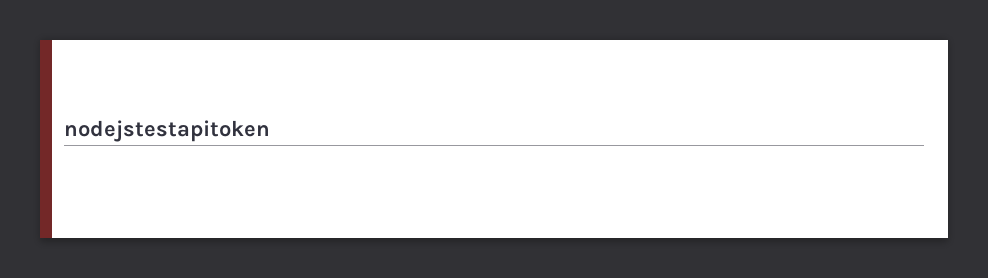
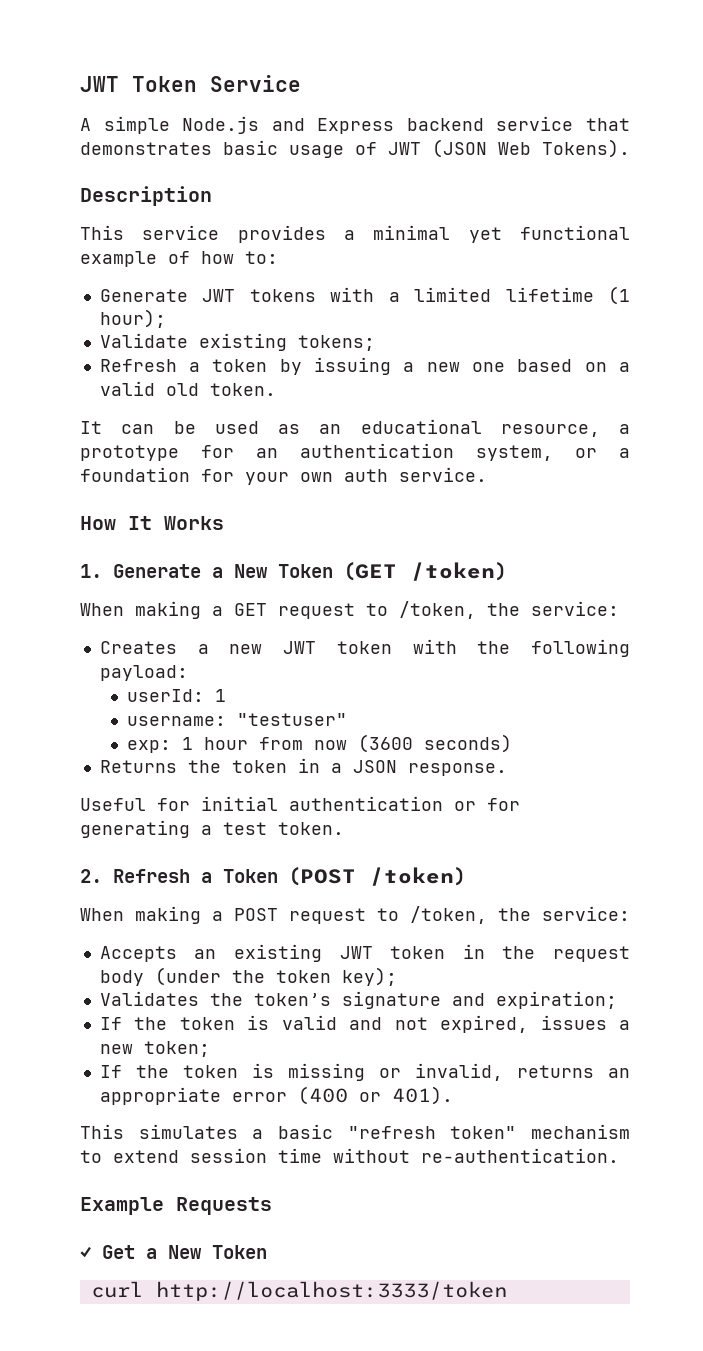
- nodejstestapitoken
+ JWT Token Service
+ A simple Node.js and Express backend service that demonstrates basic usage of JWT (JSON Web Tokens).
+ Description
+ This service provides a minimal yet functional example of how to:
+ Generate JWT tokens with a limited lifetime (1 hour);
+ Validate existing tokens;
+ Refresh a token by issuing a new one based on a valid old token.
+ It can be used as an educational resource, a prototype for an authentication system, or a foundation for your own auth service.
+ How It Works
+ 1. Generate a New Token (GET /token)
+ When making a GET request to /token, the service:
+ Creates a new JWT token with the following payload:
+ userId: 1
+ username: "testuser"
+ exp: 1 hour from now (3600 seconds)
+ Returns the token in a JSON response.
+ Useful for initial authentication or for generating a test token.
+ 2. Refresh a Token (POST /token)
+ When making a POST request to /token, the service:
+ Accepts an existing JWT token in the request body (under the token key);
+ Validates the token’s signature and expiration;
+ If the token is valid and not expired, issues a new token;
+ If the token is missing or invalid, returns an appropriate error (400 or 401).
+ This simulates a basic "refresh token" mechanism to extend session time without re-authentication.
+ Example Requests
+ ✓ Get a New Token
+ curl http://localhost:3333/token

